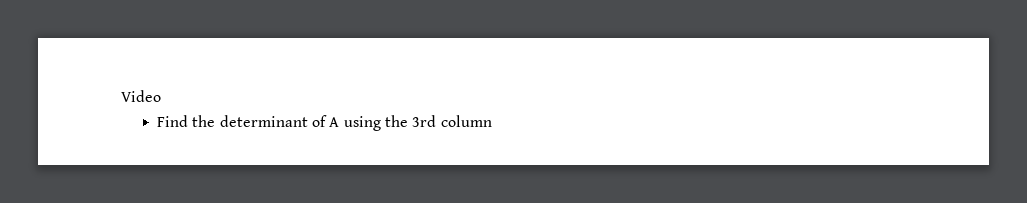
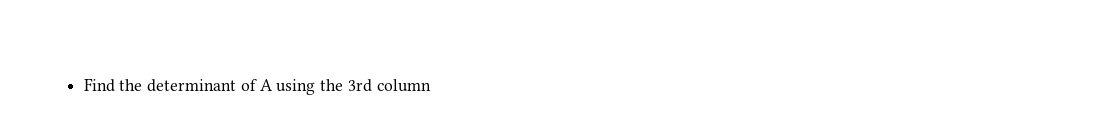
- Video

